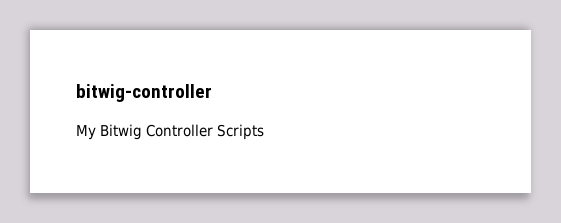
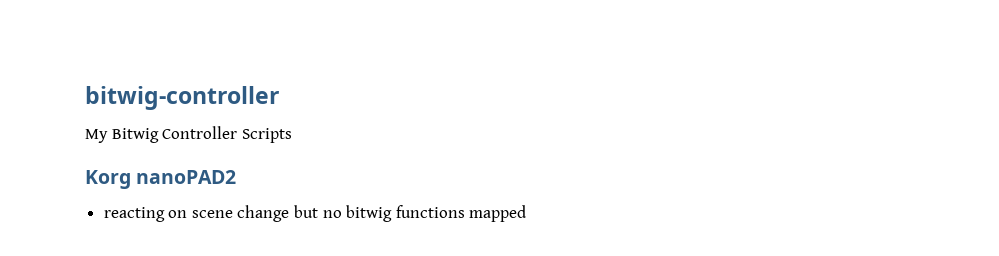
+ Korg nanoPAD2
+ reacting on scene change but no bitwig functions mapped

